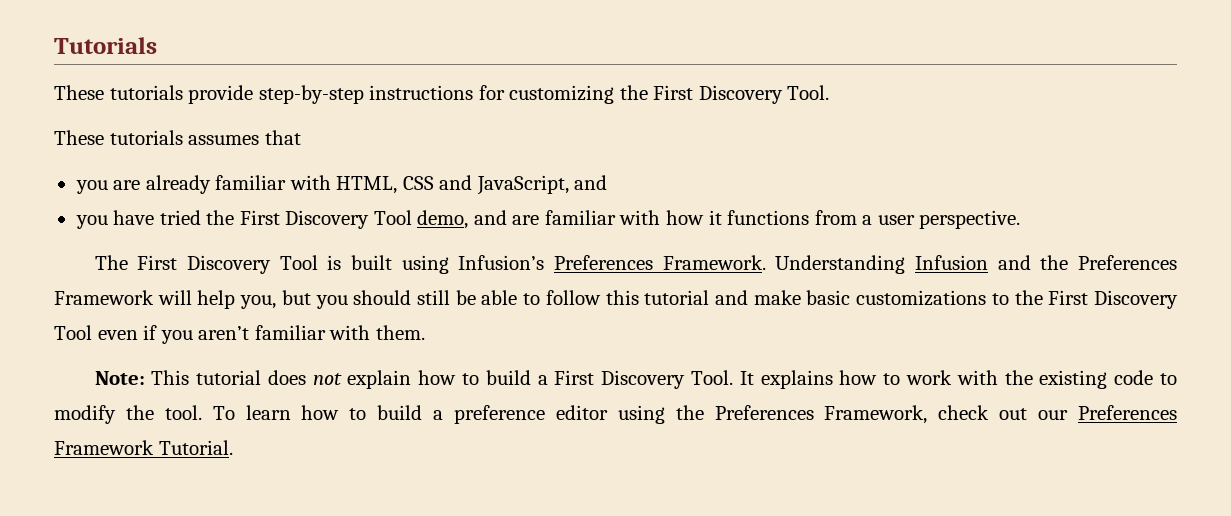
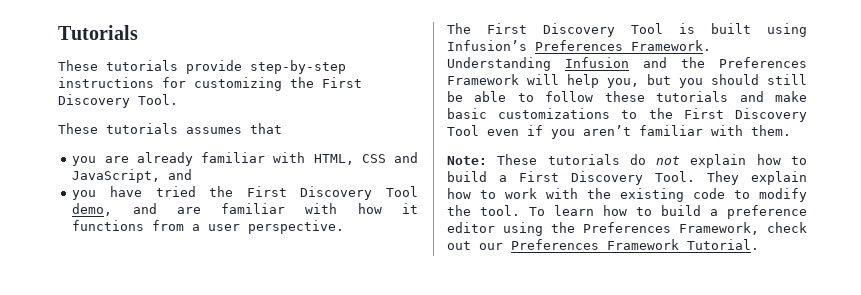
- Understanding Infusion and the Preferences Framework will help you, but you should still be able to follow this tutorial and make basic customizations to the First Discovery Tool even if you aren’t familiar with them.
+ Understanding Infusion and the Preferences Framework will help you, but you should still be able to follow these tutorials and make basic customizations to the First Discovery Tool even if you aren’t familiar with them.
- Note: This tutorial does not explain how to build a First Discovery Tool.
+ Note: These tutorials do not explain how to build a First Discovery Tool.
- It explains how to work with the existing code to modify the tool.
+ They explain how to work with the existing code to modify the tool.

